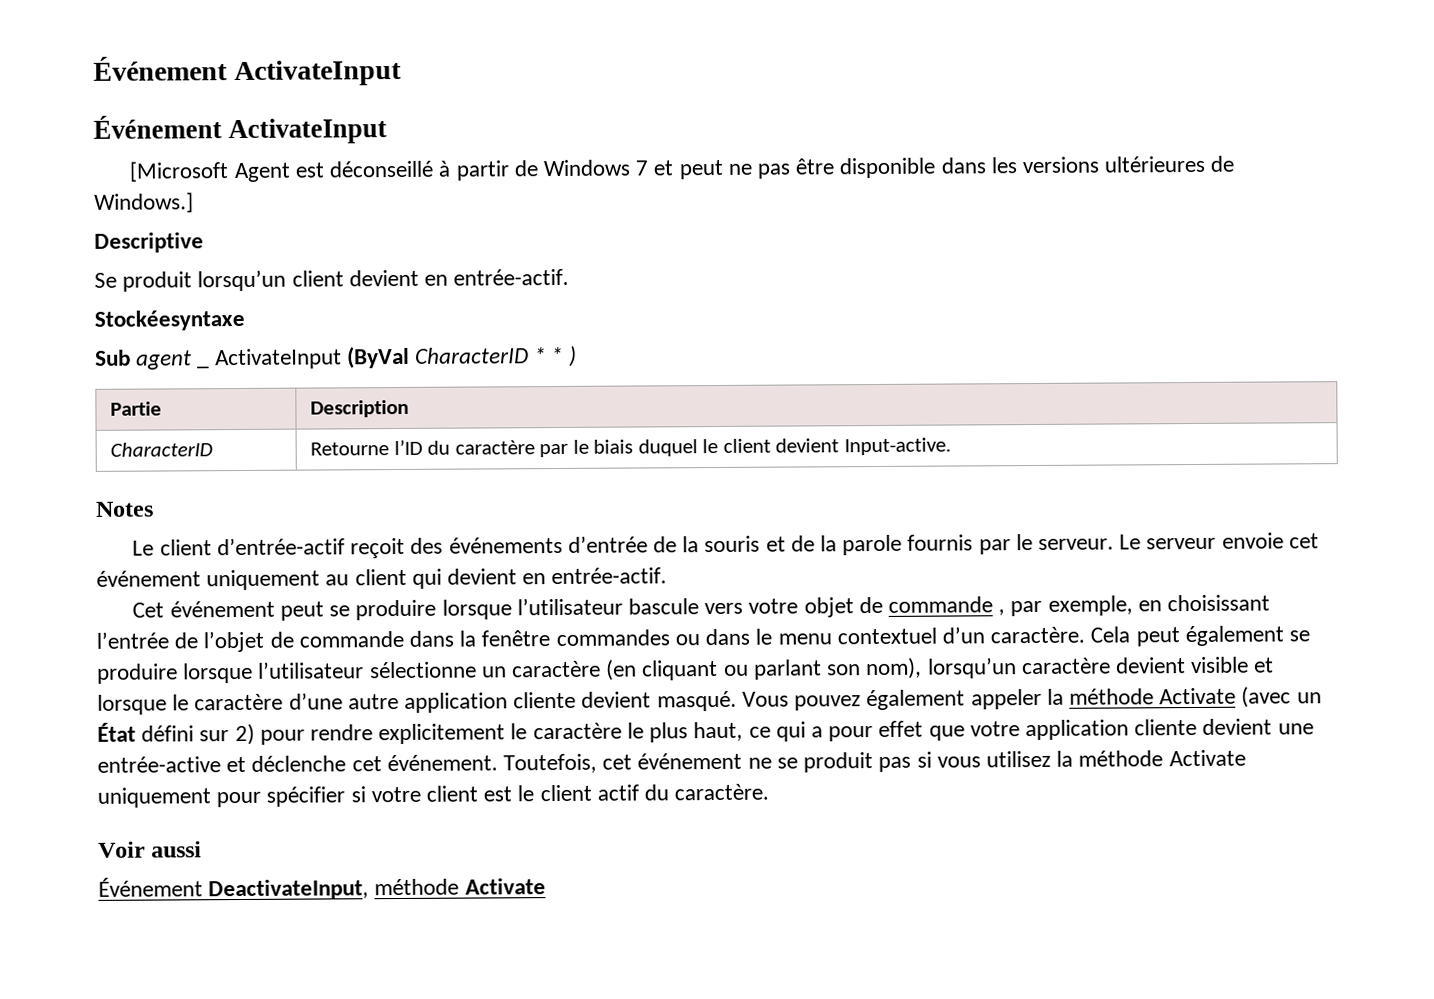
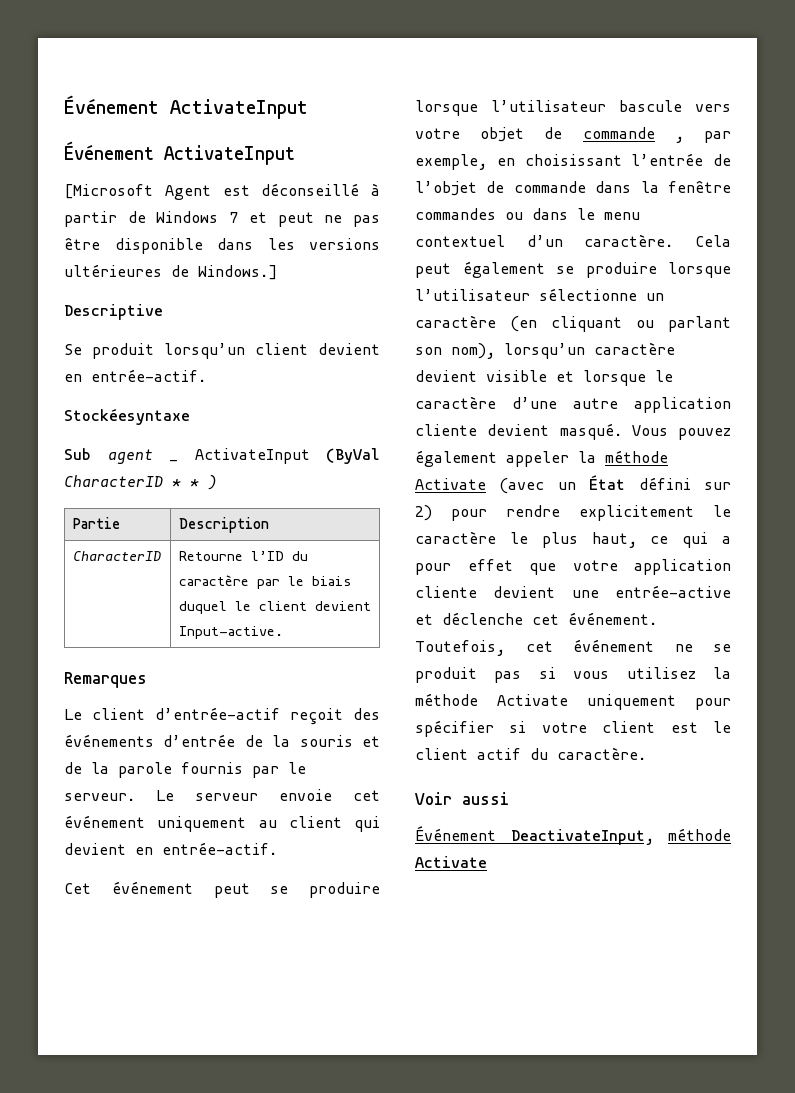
- Notes
+ Remarques

